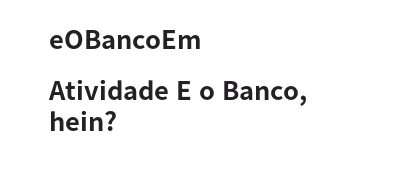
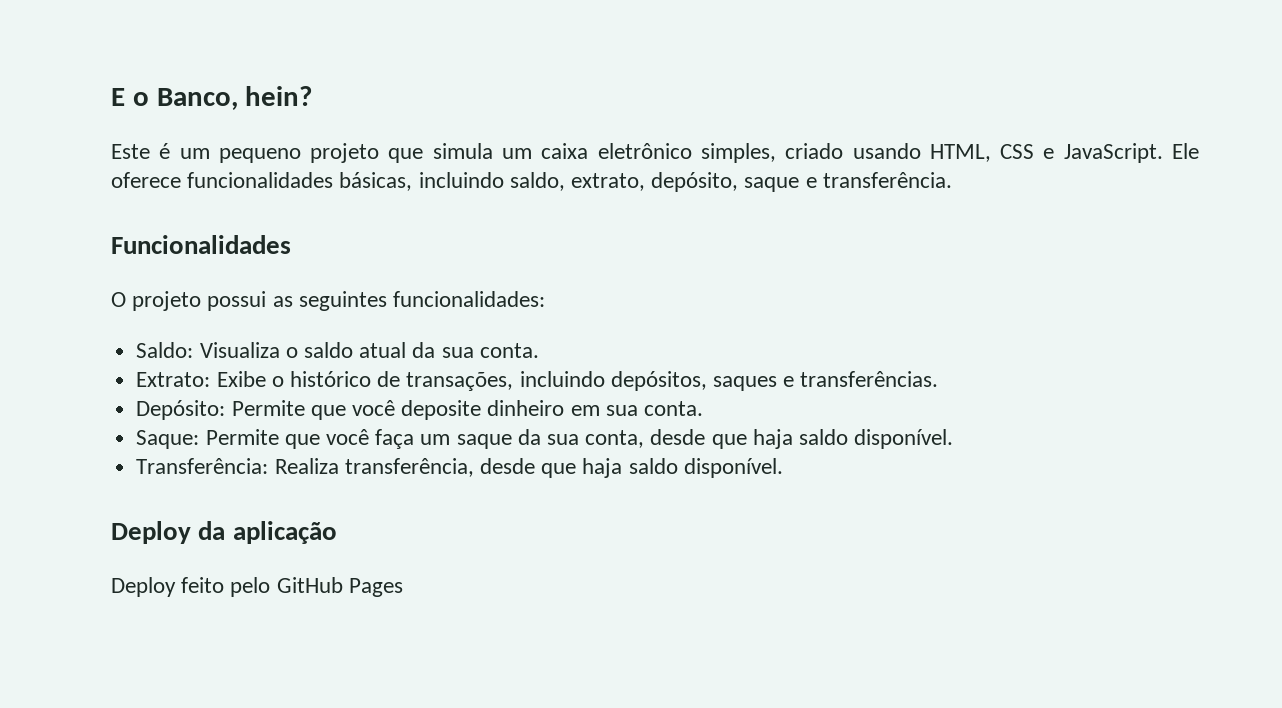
- eOBancoEm
- Atividade E o Banco, hein?
+ E o Banco, hein?
+ Este é um pequeno projeto que simula um caixa eletrônico simples, criado usando HTML, CSS e JavaScript. Ele oferece funcionalidades básicas, incluindo saldo, extrato, depósito, saque e transferência.
+ Funcionalidades
+ O projeto possui as seguintes funcionalidades:
+ Saldo: Visualiza o saldo atual da sua conta.
+ Extrato: Exibe o histórico de transações, incluindo depósitos, saques e transferências.
+ Depósito: Permite que você deposite dinheiro em sua conta.
+ Saque: Permite que você faça um saque da sua conta, desde que haja saldo disponível.
+ Transferência: Realiza transferência, desde que haja saldo disponível.
+ Deploy da aplicação
+ Deploy feito pelo GitHub Pages

